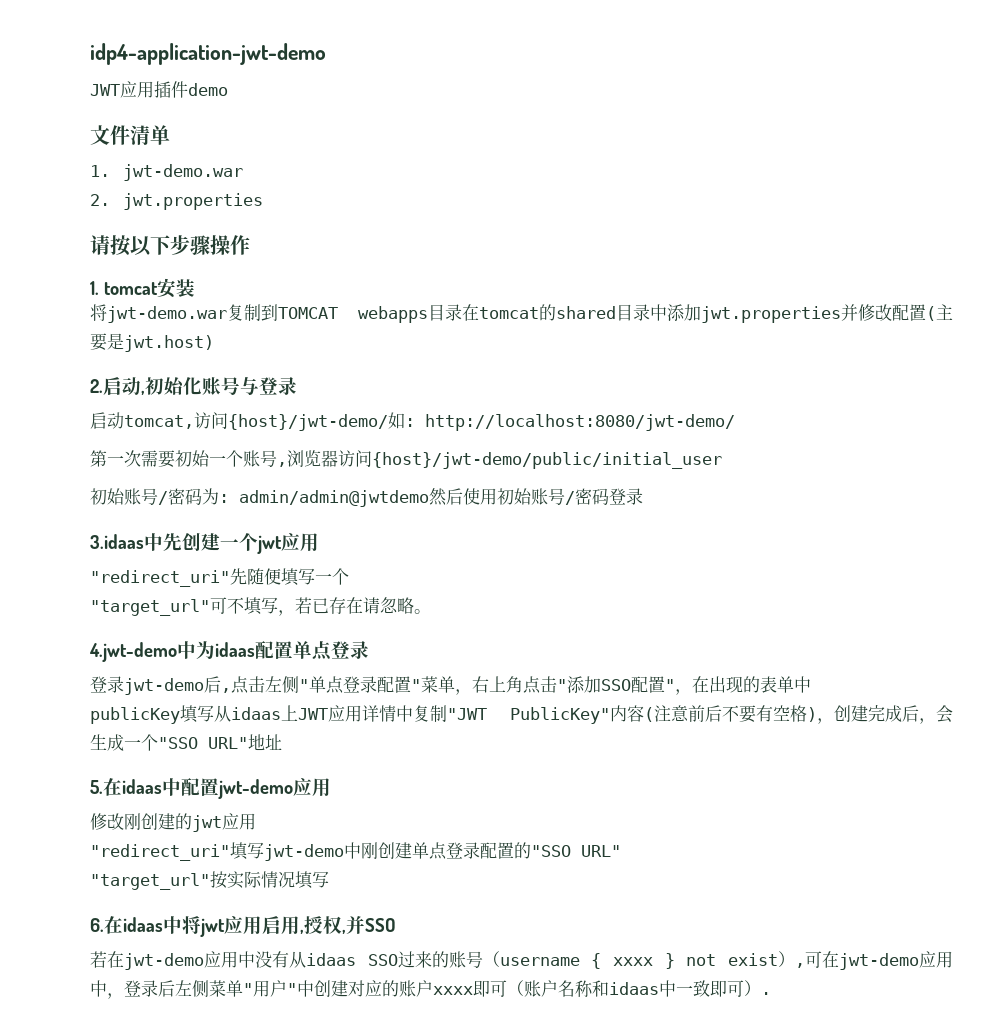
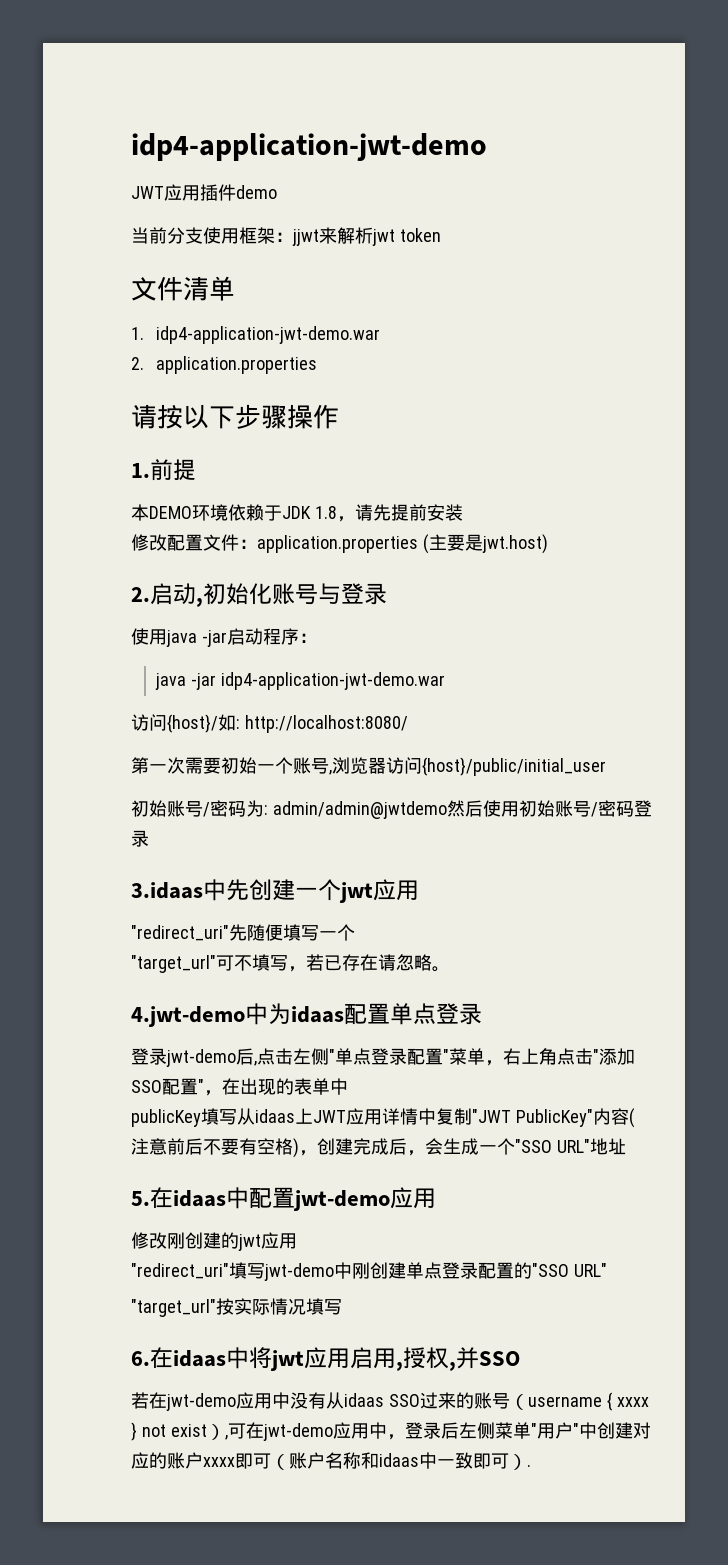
+ 当前分支使用框架：jjwt来解析jwt token
- 1. jwt-demo.war
- 2. jwt.properties
+ 1. idp4-application-jwt-demo.war
+ 2. application.properties
- 1. tomcat安装
- 将jwt-demo.war复制到TOMCAT webapps目录在tomcat的shared目录中添加jwt.properties并修改配置(主要是jwt.host)
+ 1.前提
+ 本DEMO环境依赖于JDK 1.8，请先提前安装
+ 修改配置文件：application.properties (主要是jwt.host)
- 启动tomcat,访问{host}/jwt-demo/如: http://localhost:8080/jwt-demo/
+ 使用java -jar启动程序：
+ java -jar idp4-application-jwt-demo.war
+ 访问{host}/如: http://localhost:8080/
- 第一次需要初始一个账号,浏览器访问{host}/jwt-demo/public/initial_user
+ 第一次需要初始一个账号,浏览器访问{host}/public/initial_user

